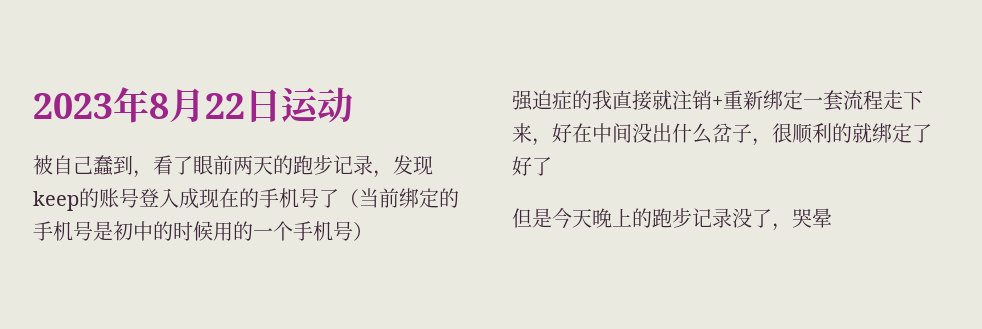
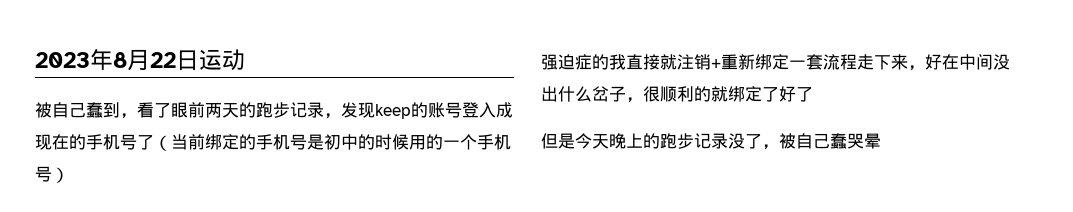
- 但是今天晚上的跑步记录没了，哭晕
+ 但是今天晚上的跑步记录没了，被自己蠢哭晕

